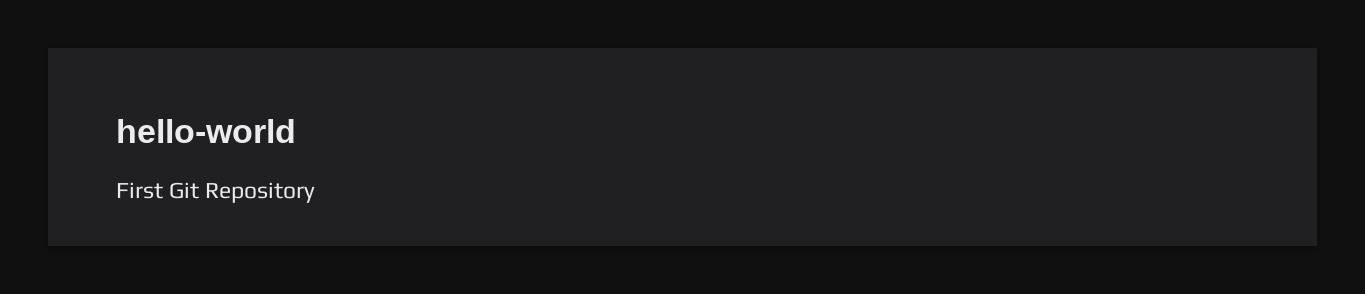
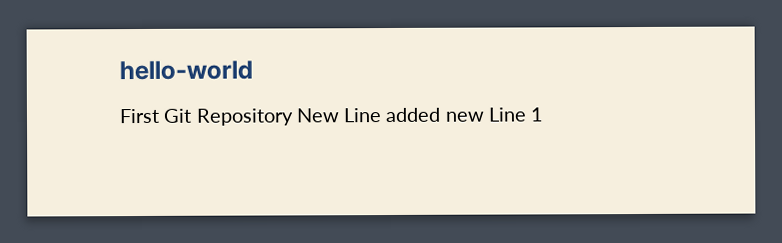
- First Git Repository
+ First Git Repository New Line added new Line 1

